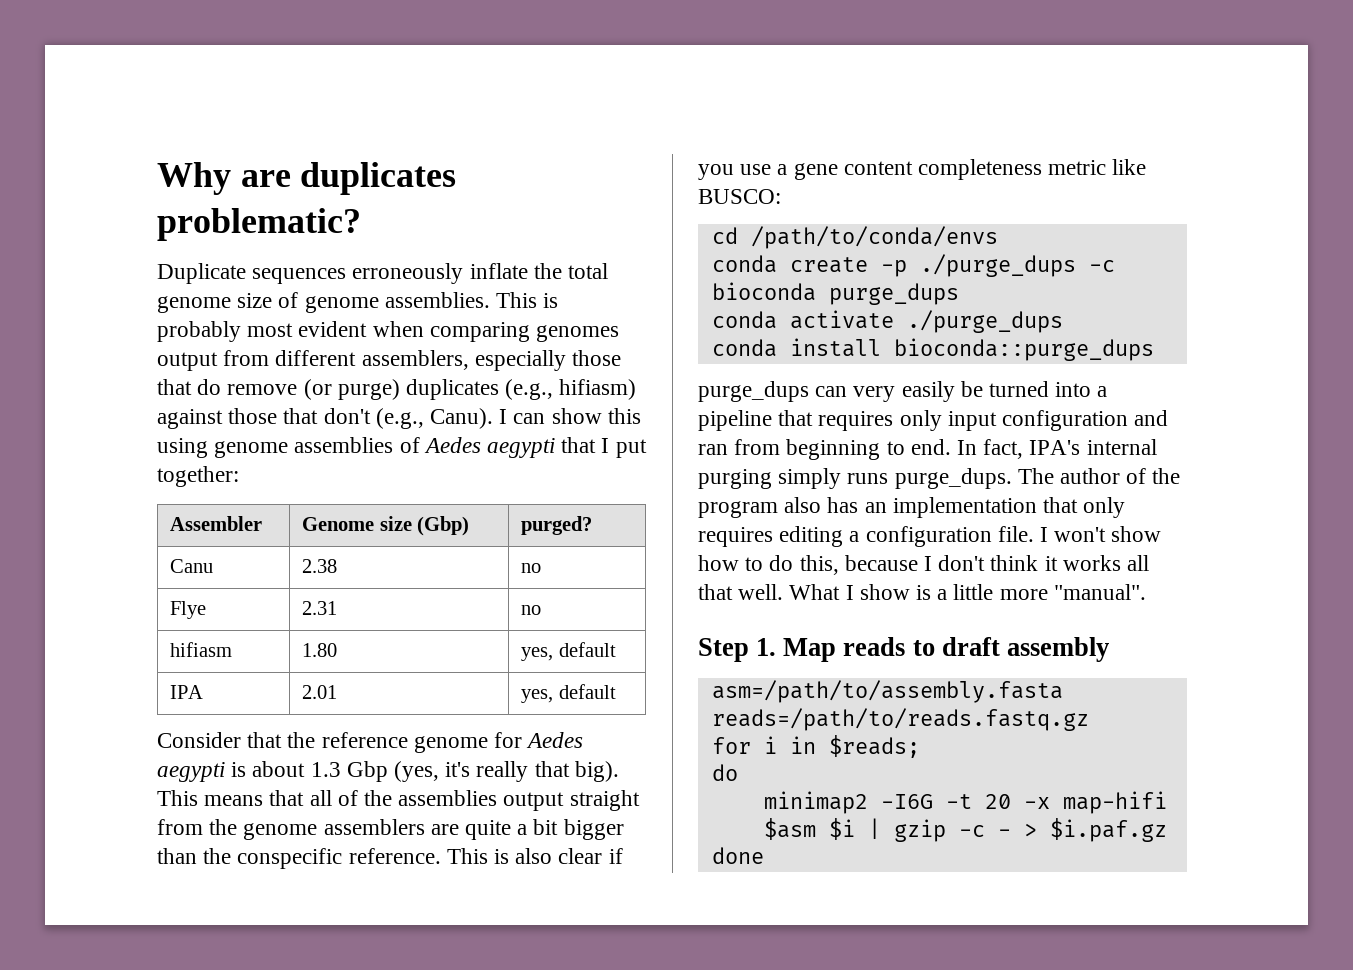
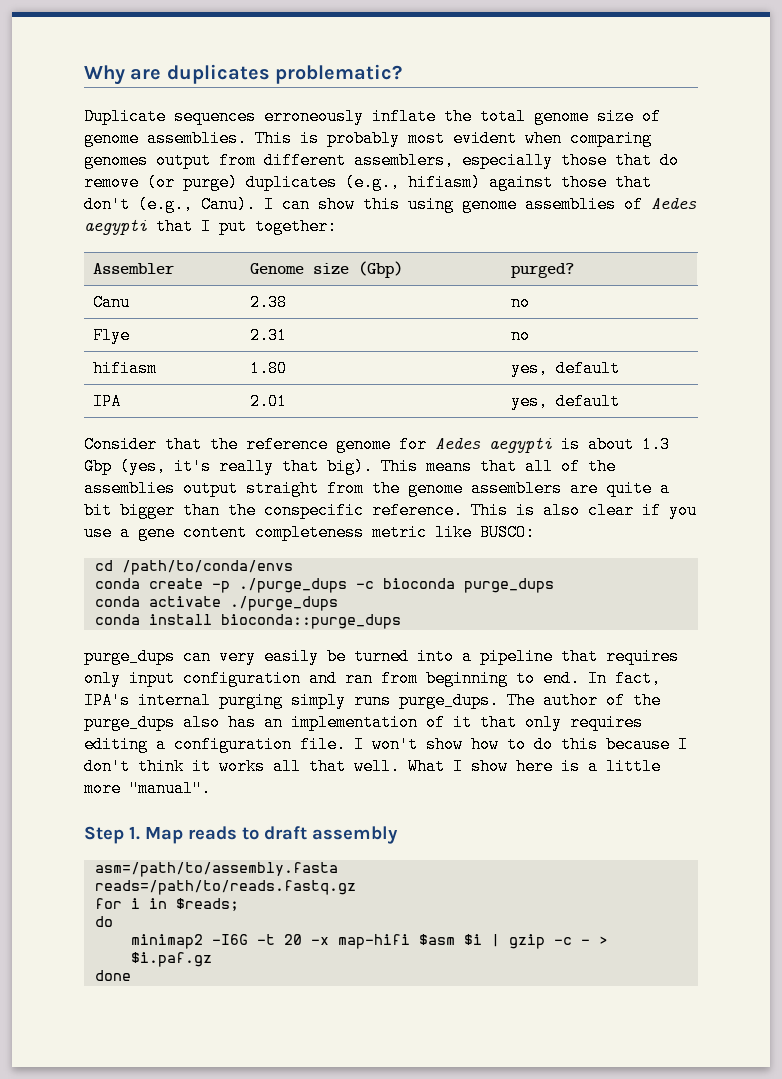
- The author of the program also has an implementation that only requires editing a configuration file.
+ The author of the purge_dups also has an implementation of it that only requires editing a configuration file.
- I won't show how to do this, because I don't think it works all that well.
+ I won't show how to do this because I don't think it works all that well.
- What I show is a little more "manual".
+ What I show here is a little more "manual".

